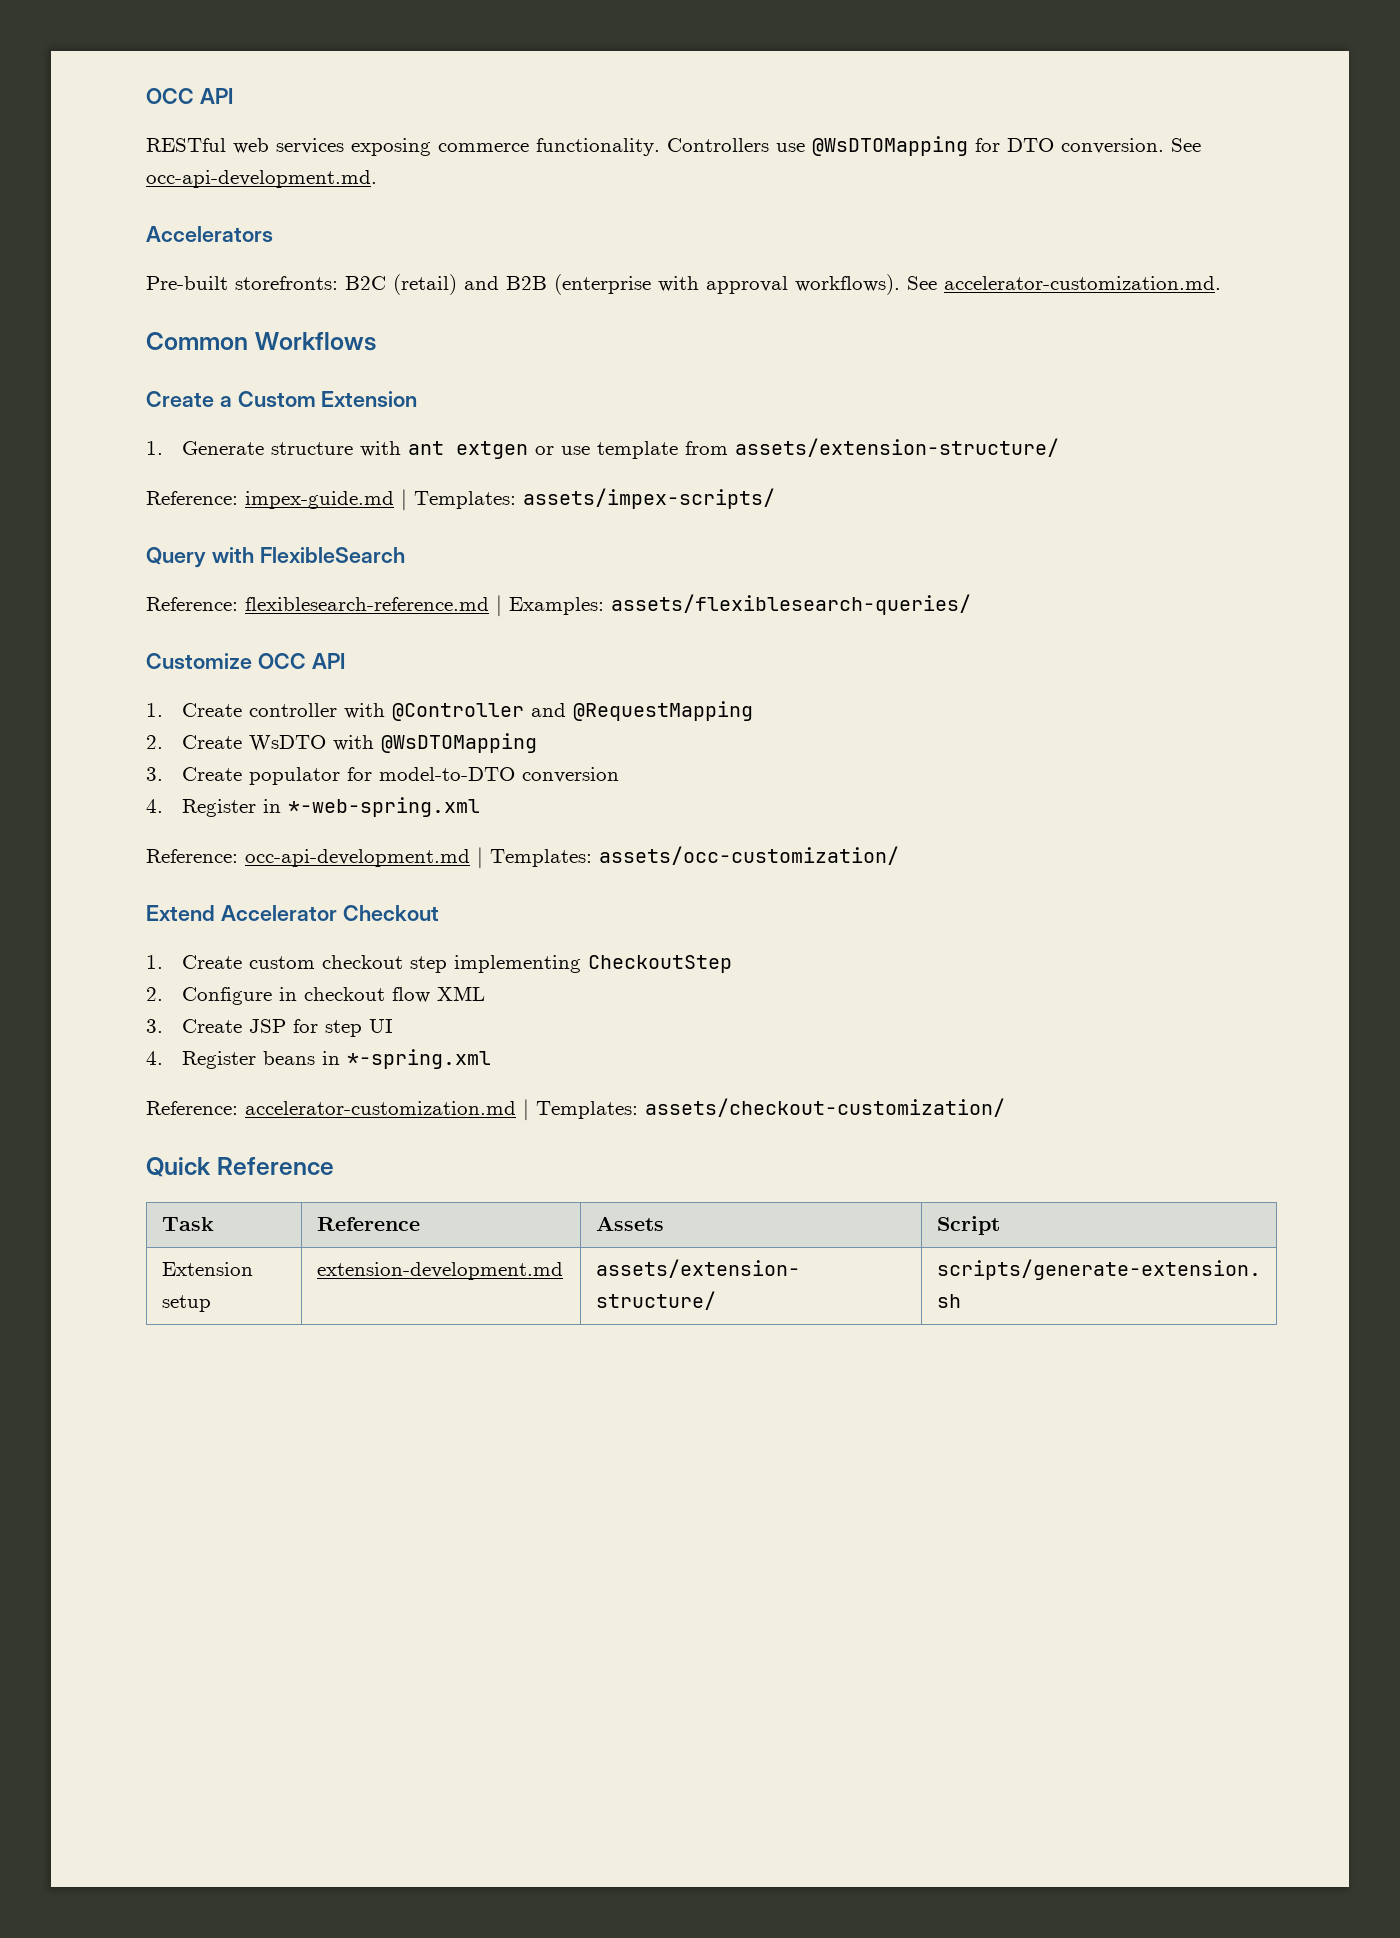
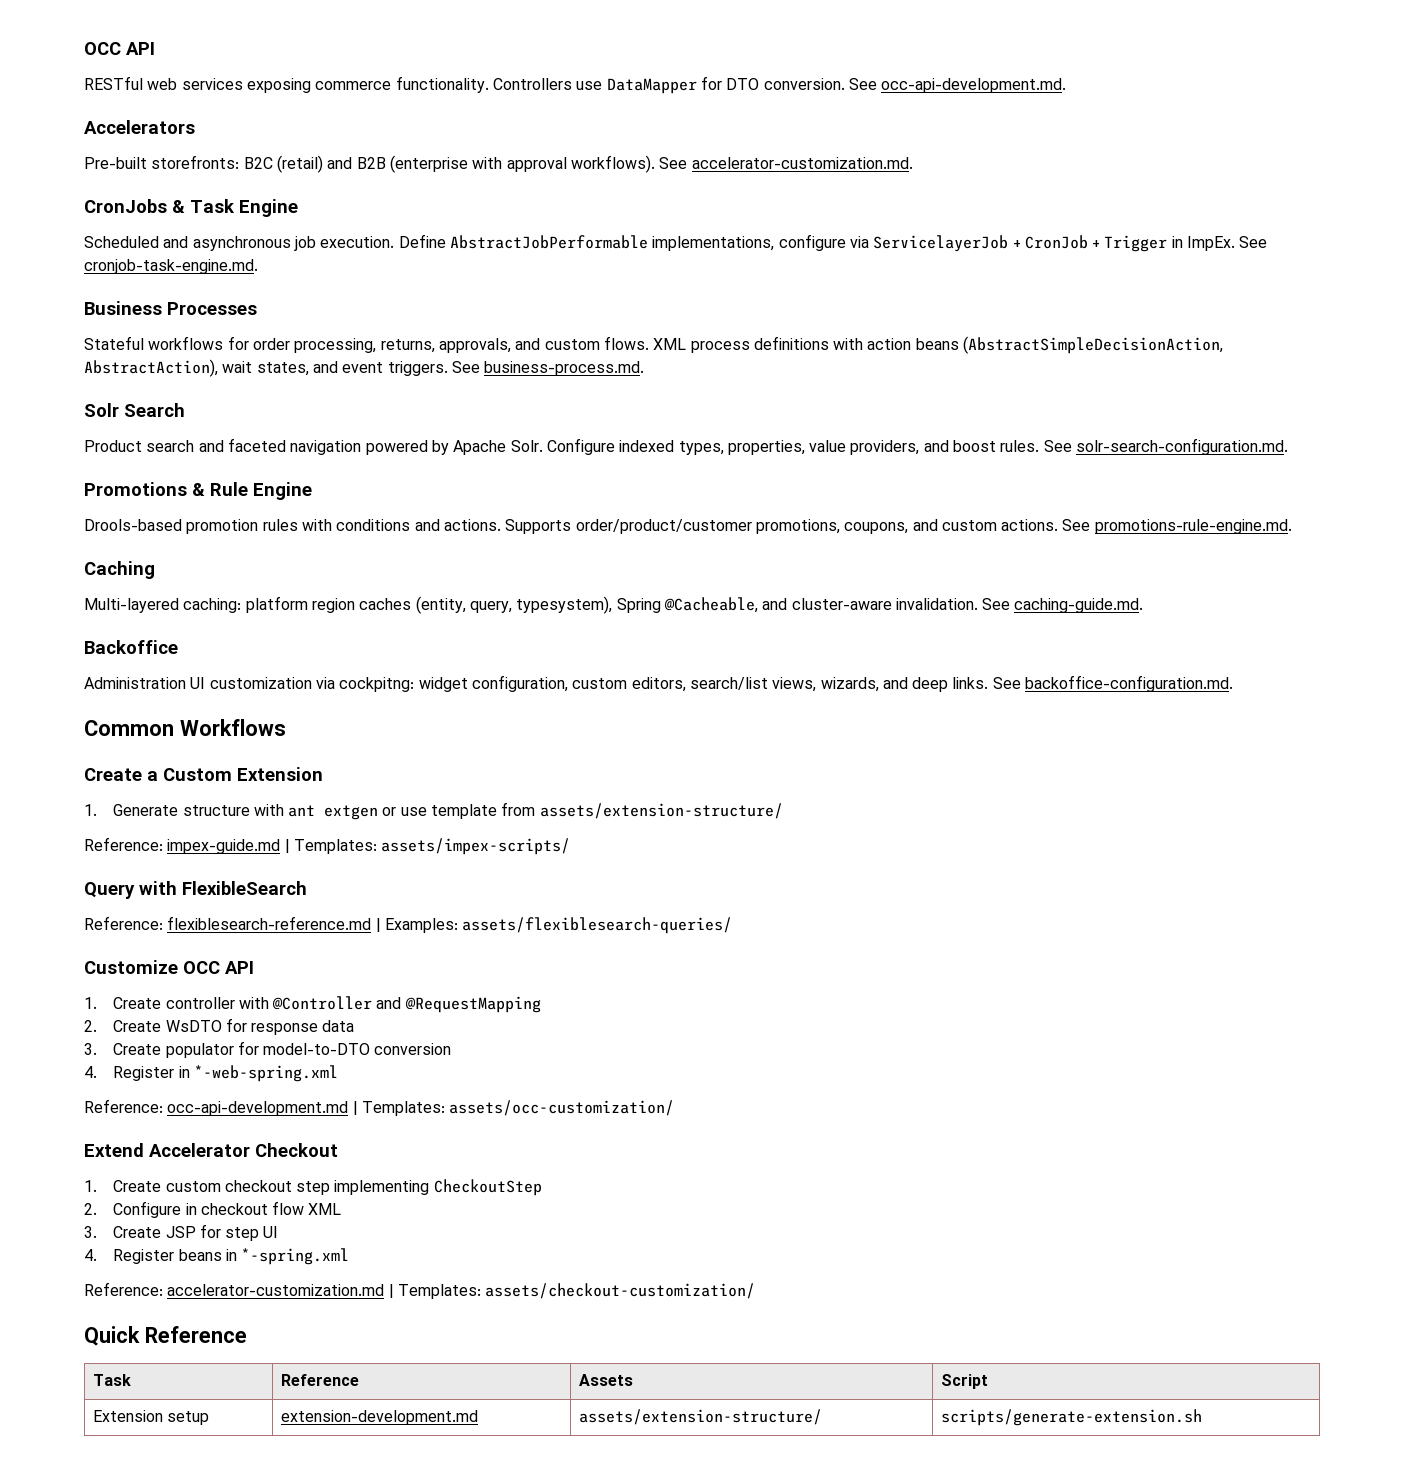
- Controllers use @WsDTOMapping for DTO conversion.
+ Controllers use DataMapper for DTO conversion.
+ CronJobs & Task Engine
+ Scheduled and asynchronous job execution. Define AbstractJobPerformable implementations, configure via ServicelayerJob + CronJob + Trigger in ImpEx. See cronjob-task-engine.md.
+ Business Processes
+ Stateful workflows for order processing, returns, approvals, and custom flows. XML process definitions with action beans (AbstractSimpleDecisionAction, AbstractAction), wait states, and event triggers. See business-process.md.
+ Solr Search
+ Product search and faceted navigation powered by Apache Solr. Configure indexed types, properties, value providers, and boost rules. See solr-search-configuration.md.
+ Promotions & Rule Engine
+ Drools-based promotion rules with conditions and actions. Supports order/product/customer promotions, coupons, and custom actions. See promotions-rule-engine.md.
+ Caching
+ Multi-layered caching: platform region caches (entity, query, typesystem), Spring @Cacheable, and cluster-aware invalidation. See caching-guide.md.
+ Backoffice
+ Administration UI customization via cockpitng: widget configuration, custom editors, search/list views, wizards, and deep links. See backoffice-configuration.md.
- 2. Create WsDTO with @WsDTOMapping
+ 2. Create WsDTO for response data

